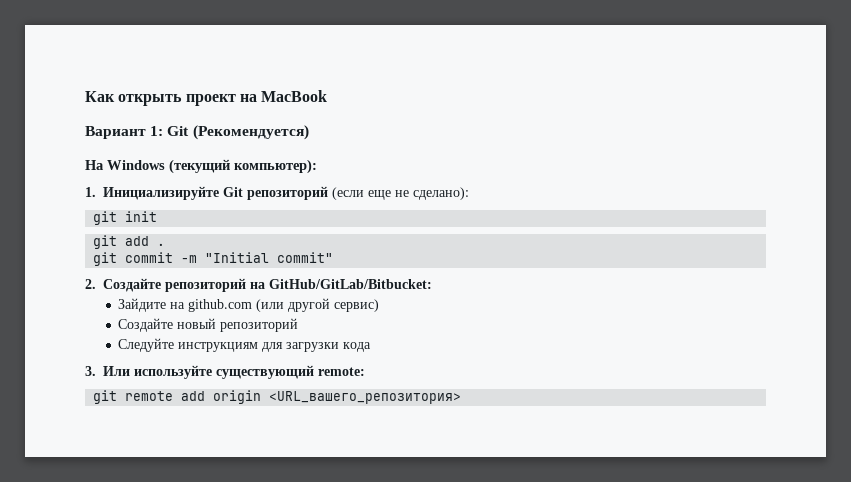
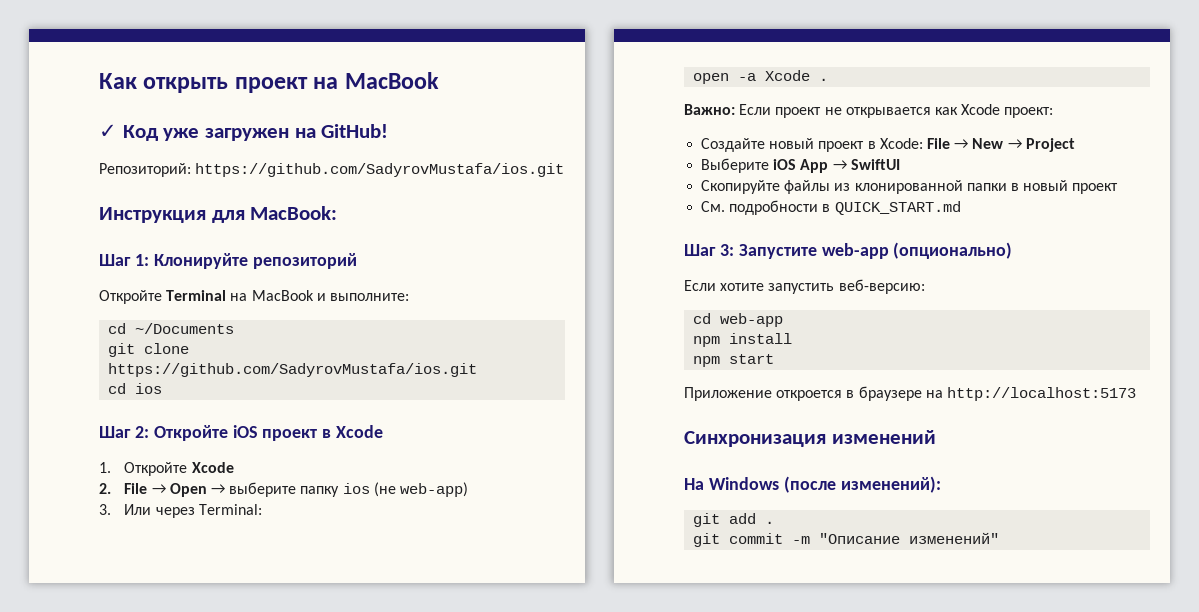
- Вариант 1: Git (Рекомендуется)
- На Windows (текущий компьютер):
- 1. Инициализируйте Git репозиторий (если еще не сделано):
- git init
+ ✓ Код уже загружен на GitHub!
+ Репозиторий: https://github.com/SadyrovMustafa/ios.git
+ Инструкция для MacBook:
+ Шаг 1: Клонируйте репозиторий
+ Откройте Terminal на MacBook и выполните:
+ cd ~/Documents
+ git clone https://github.com/SadyrovMustafa/ios.git
+ cd ios
+ Шаг 2: Откройте iOS проект в Xcode
+ 1. Откройте Xcode
+ 2. File → Open → выберите папку ios (не web-app)
+ 3. Или через Terminal:
+ open -a Xcode .
+ Важно: Если проект не открывается как Xcode проект:
+ Создайте новый проект в Xcode: File → New → Project
+ Выберите iOS App → SwiftUI
+ Скопируйте файлы из клонированной папки в новый проект
+ См. подробности в QUICK_START.md
+ Шаг 3: Запустите web-app (опционально)
+ Если хотите запустить веб-версию:
+ cd web-app
+ npm install
+ npm start
+ Приложение откроется в браузере на http://localhost:5173
+ Синхронизация изменений
+ На Windows (после изменений):
- git commit -m "Initial commit"
- 2. Создайте репозиторий на GitHub/GitLab/Bitbucket:
- Зайдите на github.com (или другой сервис)
- Создайте новый репозиторий
- Следуйте инструкциям для загрузки кода
- 3. Или используйте существующий remote:
- git remote add origin <URL_вашего_репозитория>
+ git commit -m "Описание изменений"

